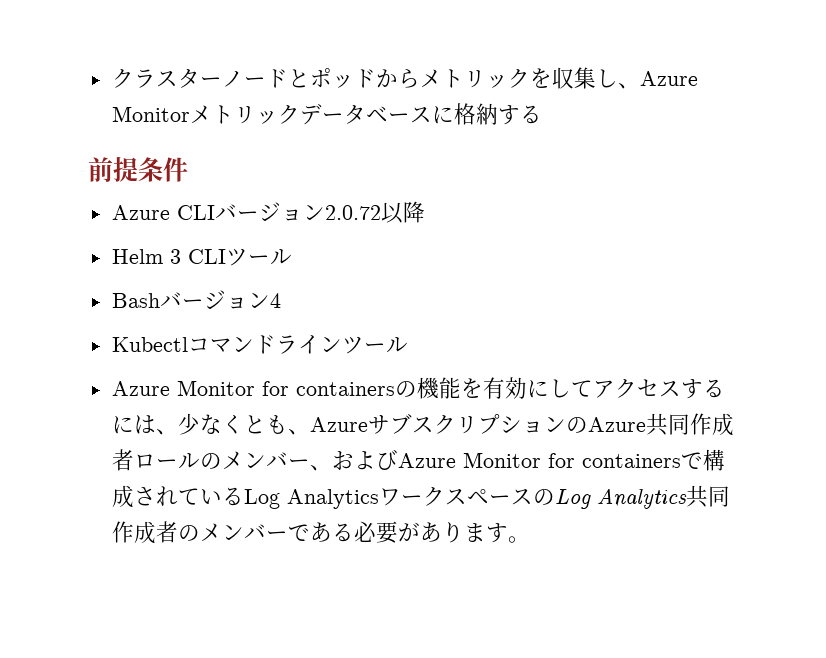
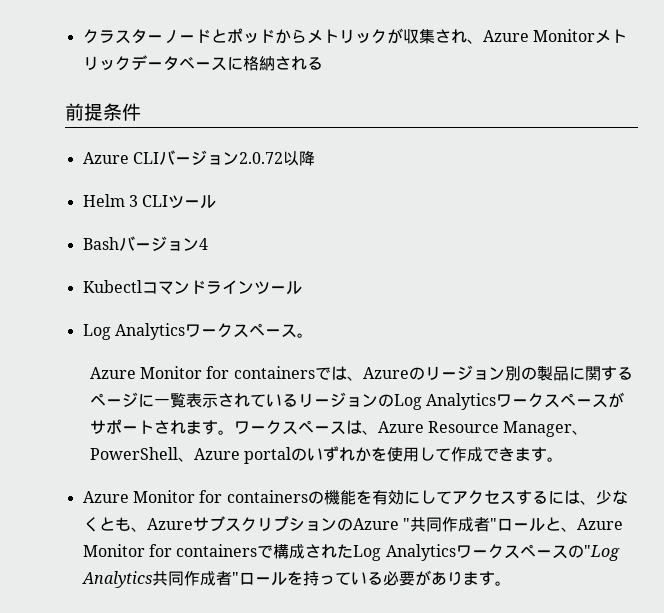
- クラスターノードとポッドからメトリックを収集し、Azure Monitorメトリックデータベースに格納する
+ クラスターノードとポッドからメトリックが収集され、Azure Monitorメトリックデータベースに格納される
+ Log Analyticsワークスペース。
+ Azure Monitor for containersでは、Azureのリージョン別の製品に関するページに一覧表示されているリージョンのLog Analyticsワークスペースがサポートされます。ワークスペースは、Azure Resource Manager、PowerShell、Azure portalのいずれかを使用して作成できます。
- Azure Monitor for containersの機能を有効にしてアクセスするには、少なくとも、AzureサブスクリプションのAzure共同作成者ロールのメンバー、およびAzure Monitor for containersで構成されているLog AnalyticsワークスペースのLog Analytics共同作成者のメンバーである必要があります。
+ Azure Monitor for containersの機能を有効にしてアクセスするには、少なくとも、AzureサブスクリプションのAzure "共同作成者"ロールと、Azure Monitor for containersで構成されたLog Analyticsワークスペースの"Log Analytics共同作成者"ロールを持っている必要があります。

